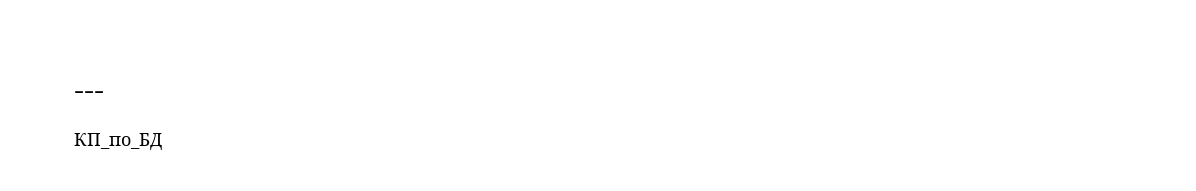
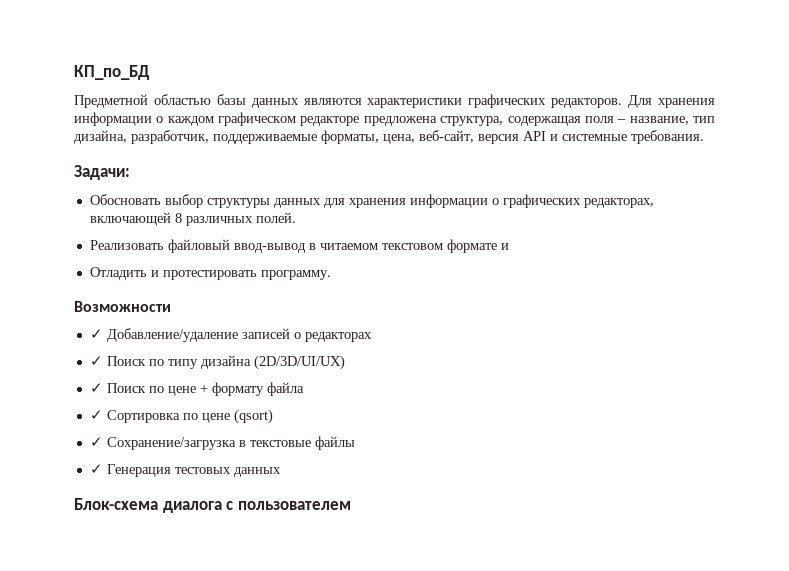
- ---
  КП_по_БД
+ Предметной областью базы данных являются характеристики графических редакторов. Для хранения информации о каждом графическом редакторе предложена структура, содержащая поля – название, тип дизайна, разработчик, поддерживаемые форматы, цена, веб-сайт, версия API и системные требования.
+ Задачи:
+ Обосновать выбор структуры данных для хранения информации о графических редакторах, включающей 8 различных полей.
+ Реализовать файловый ввод-вывод в читаемом текстовом формате и
+ Отладить и протестировать программу.
+ Возможности
+ ✓ Добавление/удаление записей о редакторах
+ ✓ Поиск по типу дизайна (2D/3D/UI/UX)
+ ✓ Поиск по цене + формату файла
+ ✓ Сортировка по цене (qsort)
+ ✓ Сохранение/загрузка в текстовые файлы
+ ✓ Генерация тестовых данных
+ Блок-схема диалога с пользователем

